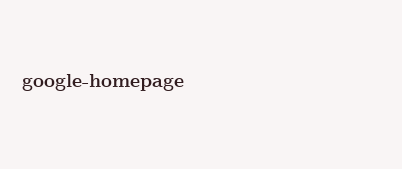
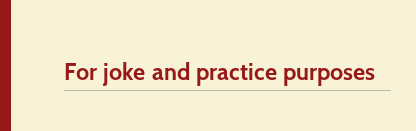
- google-homepage
+ For joke and practice purposes

